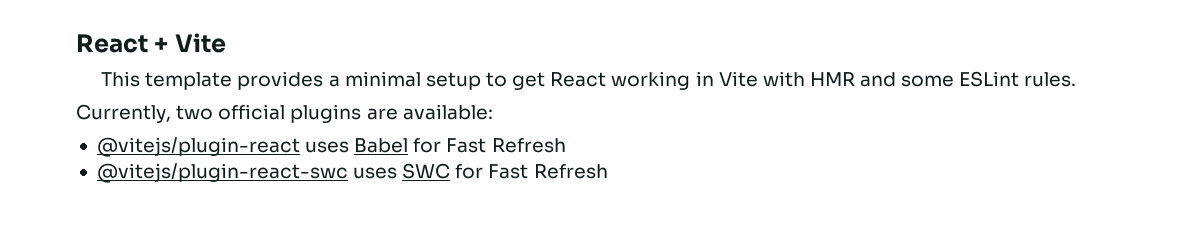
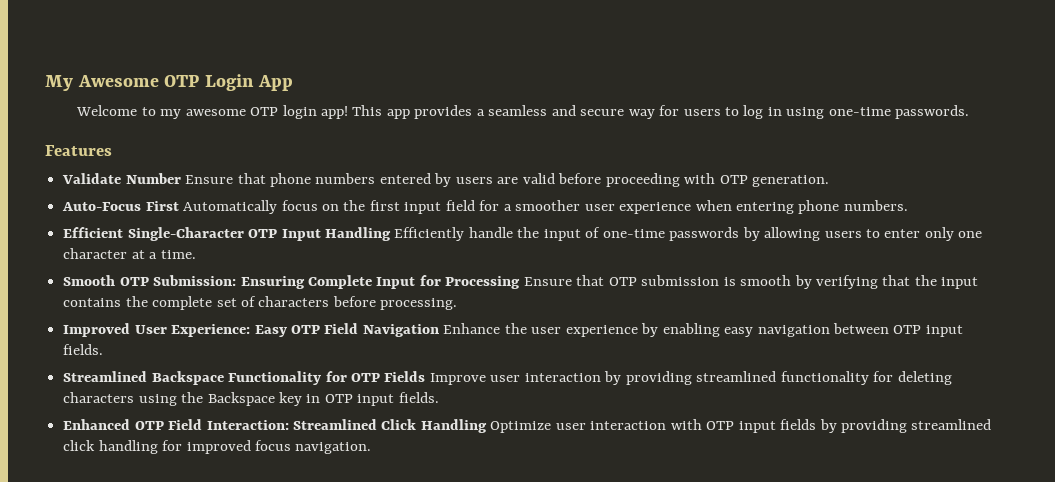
- React + Vite
- This template provides a minimal setup to get React working in Vite with HMR and some ESLint rules.
- Currently, two official plugins are available:
- @vitejs/plugin-react uses Babel for Fast Refresh
- @vitejs/plugin-react-swc uses SWC for Fast Refresh
+ My Awesome OTP Login App
+ Welcome to my awesome OTP login app! This app provides a seamless and secure way for users to log in using one-time passwords.
+ Features
+ Validate Number Ensure that phone numbers entered by users are valid before proceeding with OTP generation.
+ Auto-Focus First Automatically focus on the first input field for a smoother user experience when entering phone numbers.
+ Efficient Single-Character OTP Input Handling Efficiently handle the input of one-time passwords by allowing users to enter only one character at a time.
+ Smooth OTP Submission: Ensuring Complete Input for Processing Ensure that OTP submission is smooth by verifying that the input contains the complete set of characters before processing.
+ Improved User Experience: Easy OTP Field Navigation Enhance the user experience by enabling easy navigation between OTP input fields.
+ Streamlined Backspace Functionality for OTP Fields Improve user interaction by providing streamlined functionality for deleting characters using the Backspace key in OTP input fields.
+ Enhanced OTP Field Interaction: Streamlined Click Handling Optimize user interaction with OTP input fields by providing streamlined click handling for improved focus navigation.

